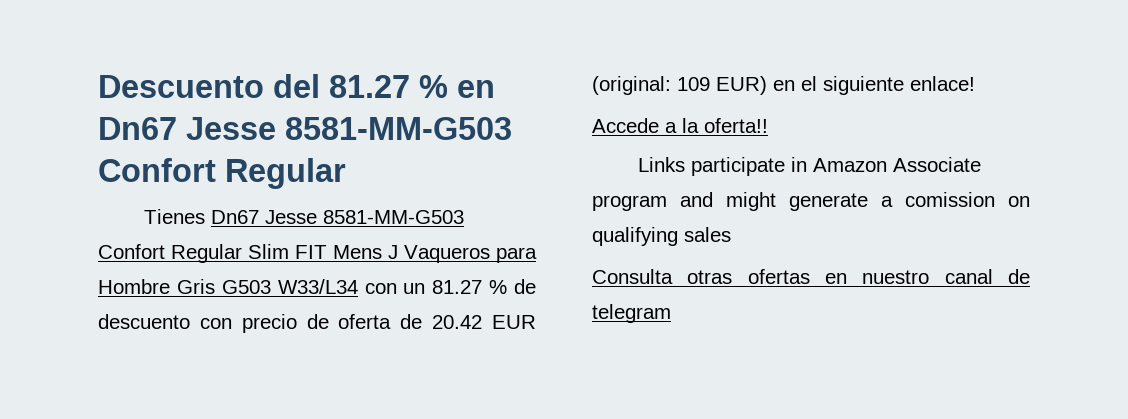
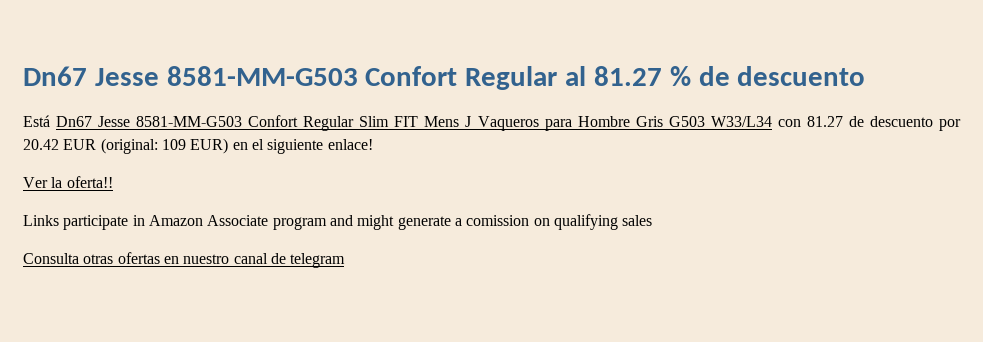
- Descuento del 81.27 % en Dn67 Jesse 8581-MM-G503 Confort Regular
- Tienes Dn67 Jesse 8581-MM-G503 Confort Regular Slim FIT Mens J Vaqueros para Hombre Gris G503 W33/L34 con un 81.27 % de descuento con precio de oferta de 20.42 EUR (original: 109 EUR) en el siguiente enlace!
+ Dn67 Jesse 8581-MM-G503 Confort Regular al 81.27 % de descuento
+ Está Dn67 Jesse 8581-MM-G503 Confort Regular Slim FIT Mens J Vaqueros para Hombre Gris G503 W33/L34 con 81.27 de descuento por 20.42 EUR (original: 109 EUR) en el siguiente enlace!
- Accede a la oferta!!
+ Ver la oferta!!

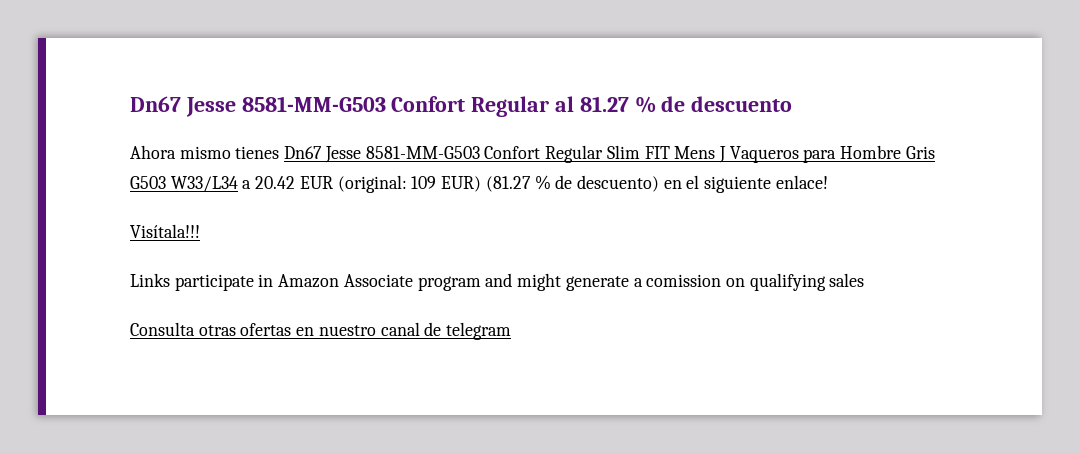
- Está Dn67 Jesse 8581-MM-G503 Confort Regular Slim FIT Mens J Vaqueros para Hombre Gris G503 W33/L34 con 81.27 de descuento por 20.42 EUR (original: 109 EUR) en el siguiente enlace!
+ Ahora mismo tienes Dn67 Jesse 8581-MM-G503 Confort Regular Slim FIT Mens J Vaqueros para Hombre Gris G503 W33/L34 a 20.42 EUR (original: 109 EUR) (81.27 % de descuento) en el siguiente enlace!
- Ver la oferta!!
+ Visítala!!!

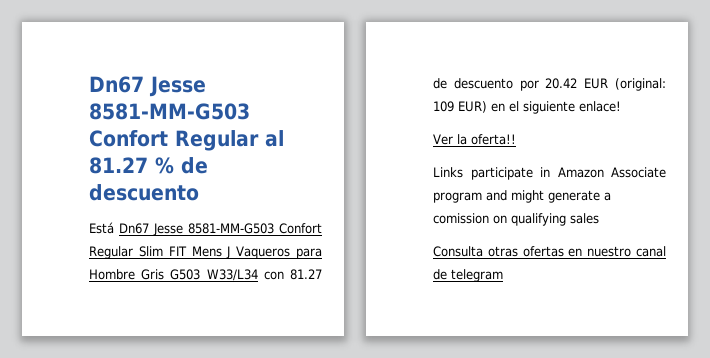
- Ahora mismo tienes Dn67 Jesse 8581-MM-G503 Confort Regular Slim FIT Mens J Vaqueros para Hombre Gris G503 W33/L34 a 20.42 EUR (original: 109 EUR) (81.27 % de descuento) en el siguiente enlace!
+ Está Dn67 Jesse 8581-MM-G503 Confort Regular Slim FIT Mens J Vaqueros para Hombre Gris G503 W33/L34 con 81.27 de descuento por 20.42 EUR (original: 109 EUR) en el siguiente enlace!
- Visítala!!!
+ Ver la oferta!!

